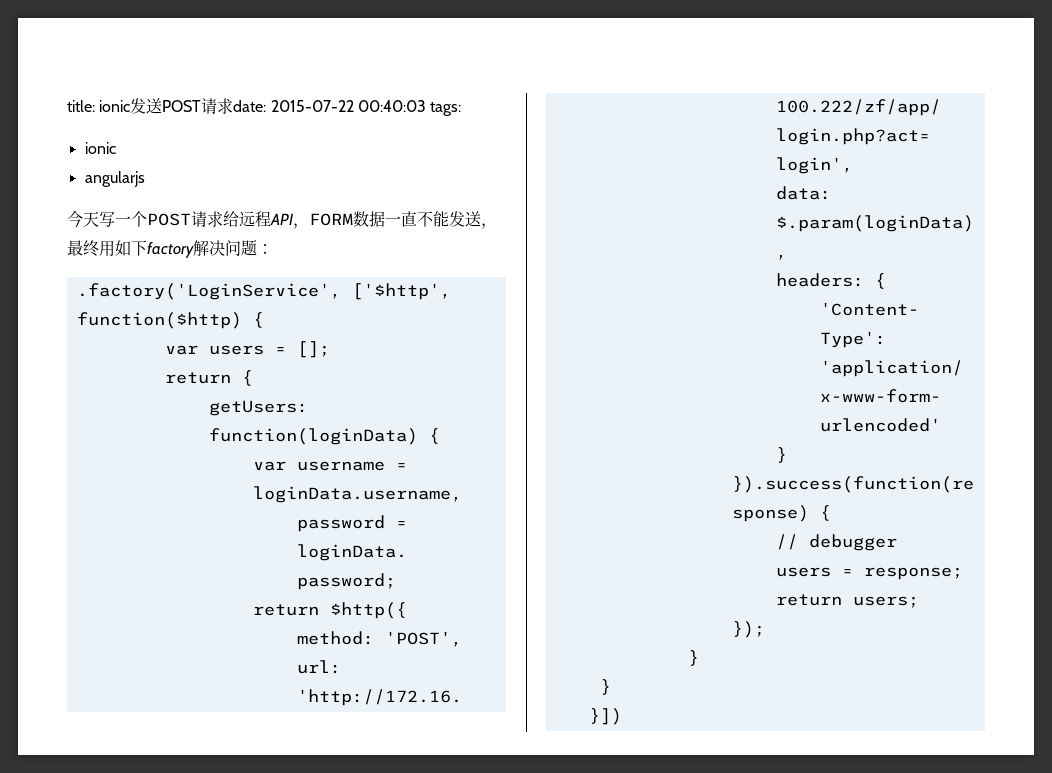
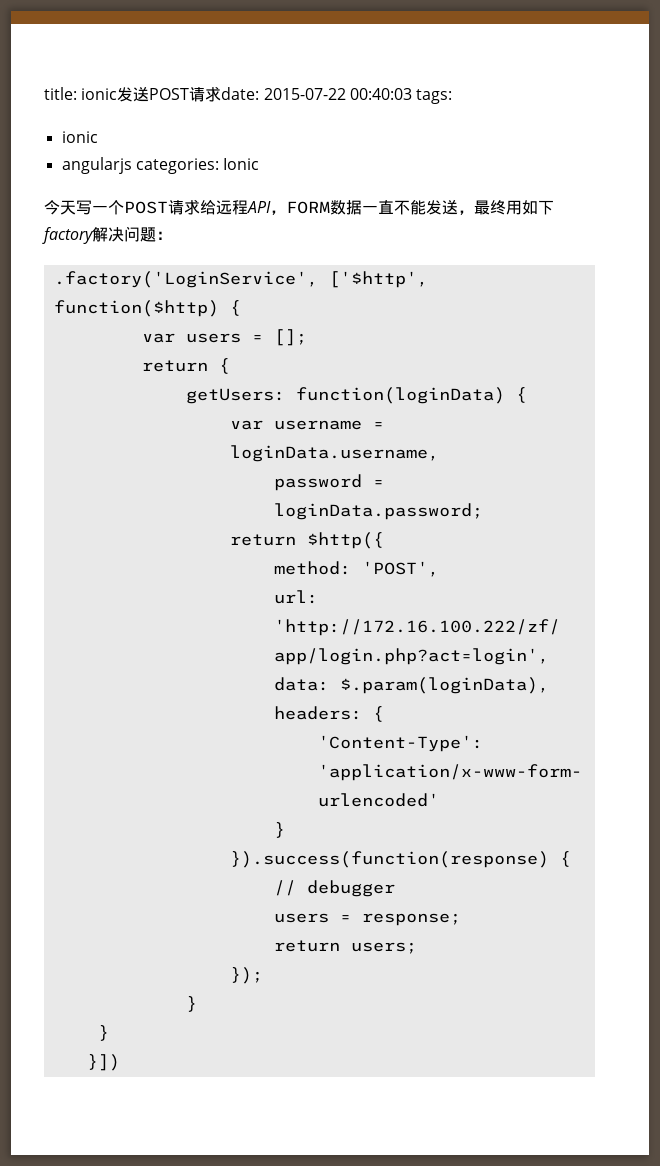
- angularjs
+ angularjs categories: Ionic

